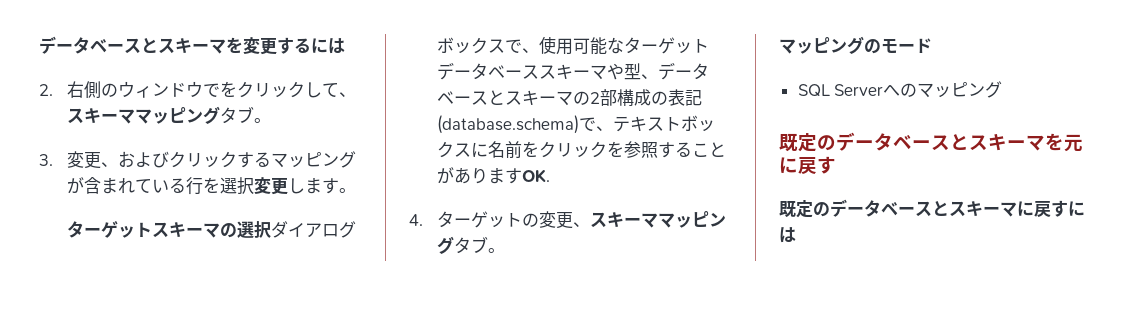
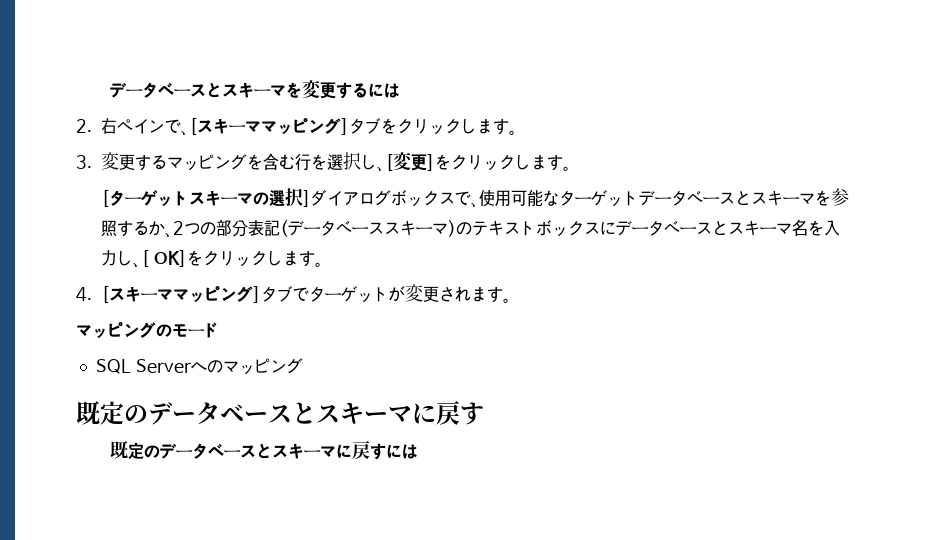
- 2.右側のウィンドウでをクリックして、スキーママッピングタブ。
- 3.変更、およびクリックするマッピングが含まれている行を選択変更します。
- ターゲットスキーマの選択ダイアログボックスで、使用可能なターゲットデータベーススキーマや型、データベースとスキーマの2部構成の表記(database.schema)で、テキストボックスに名前をクリックを参照することがありますOK.
- 4.ターゲットの変更、スキーママッピングタブ。
+ 2.右ペインで、[スキーママッピング]タブをクリックします。
+ 3.変更するマッピングを含む行を選択し、[変更]をクリックします。
+ [ターゲットスキーマの選択]ダイアログボックスで、使用可能なターゲットデータベースとスキーマを参照するか、2つの部分表記(データベーススキーマ)のテキストボックスにデータベースとスキーマ名を入力し、[ OK]をクリックします。
+ 4. [スキーママッピング]タブでターゲットが変更されます。
  SQL Serverへのマッピング
- 既定のデータベースとスキーマを元に戻す
+ 既定のデータベースとスキーマに戻す

